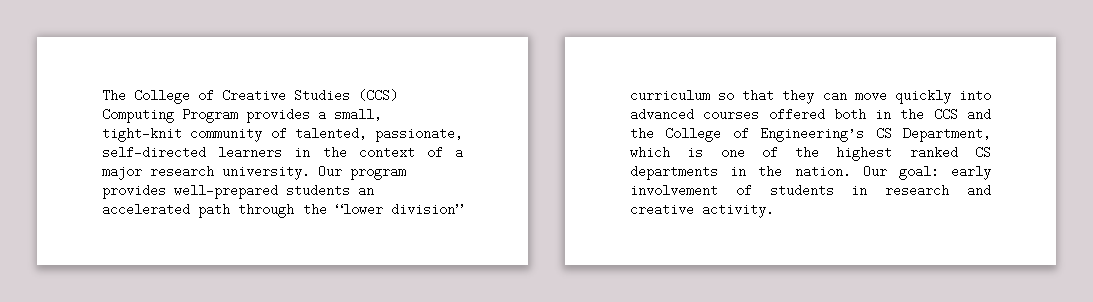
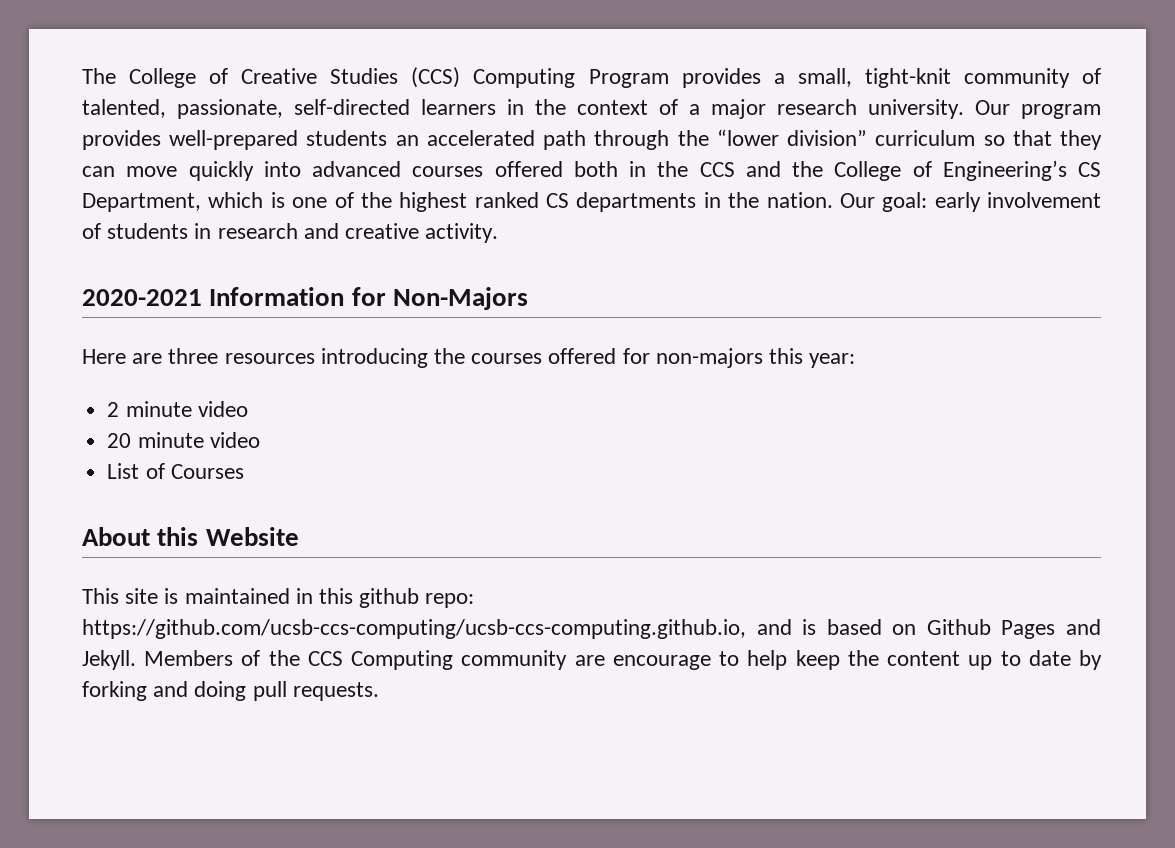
+ 2020-2021 Information for Non-Majors
+ Here are three resources introducing the courses offered for non-majors this year:
+ 2 minute video
+ 20 minute video
+ List of Courses
+ About this Website
+ This site is maintained in this github repo: https://github.com/ucsb-ccs-computing/ucsb-ccs-computing.github.io, and is based on Github Pages and Jekyll. Members of the CCS Computing community are encourage to help keep the content up to date by forking and doing pull requests.

